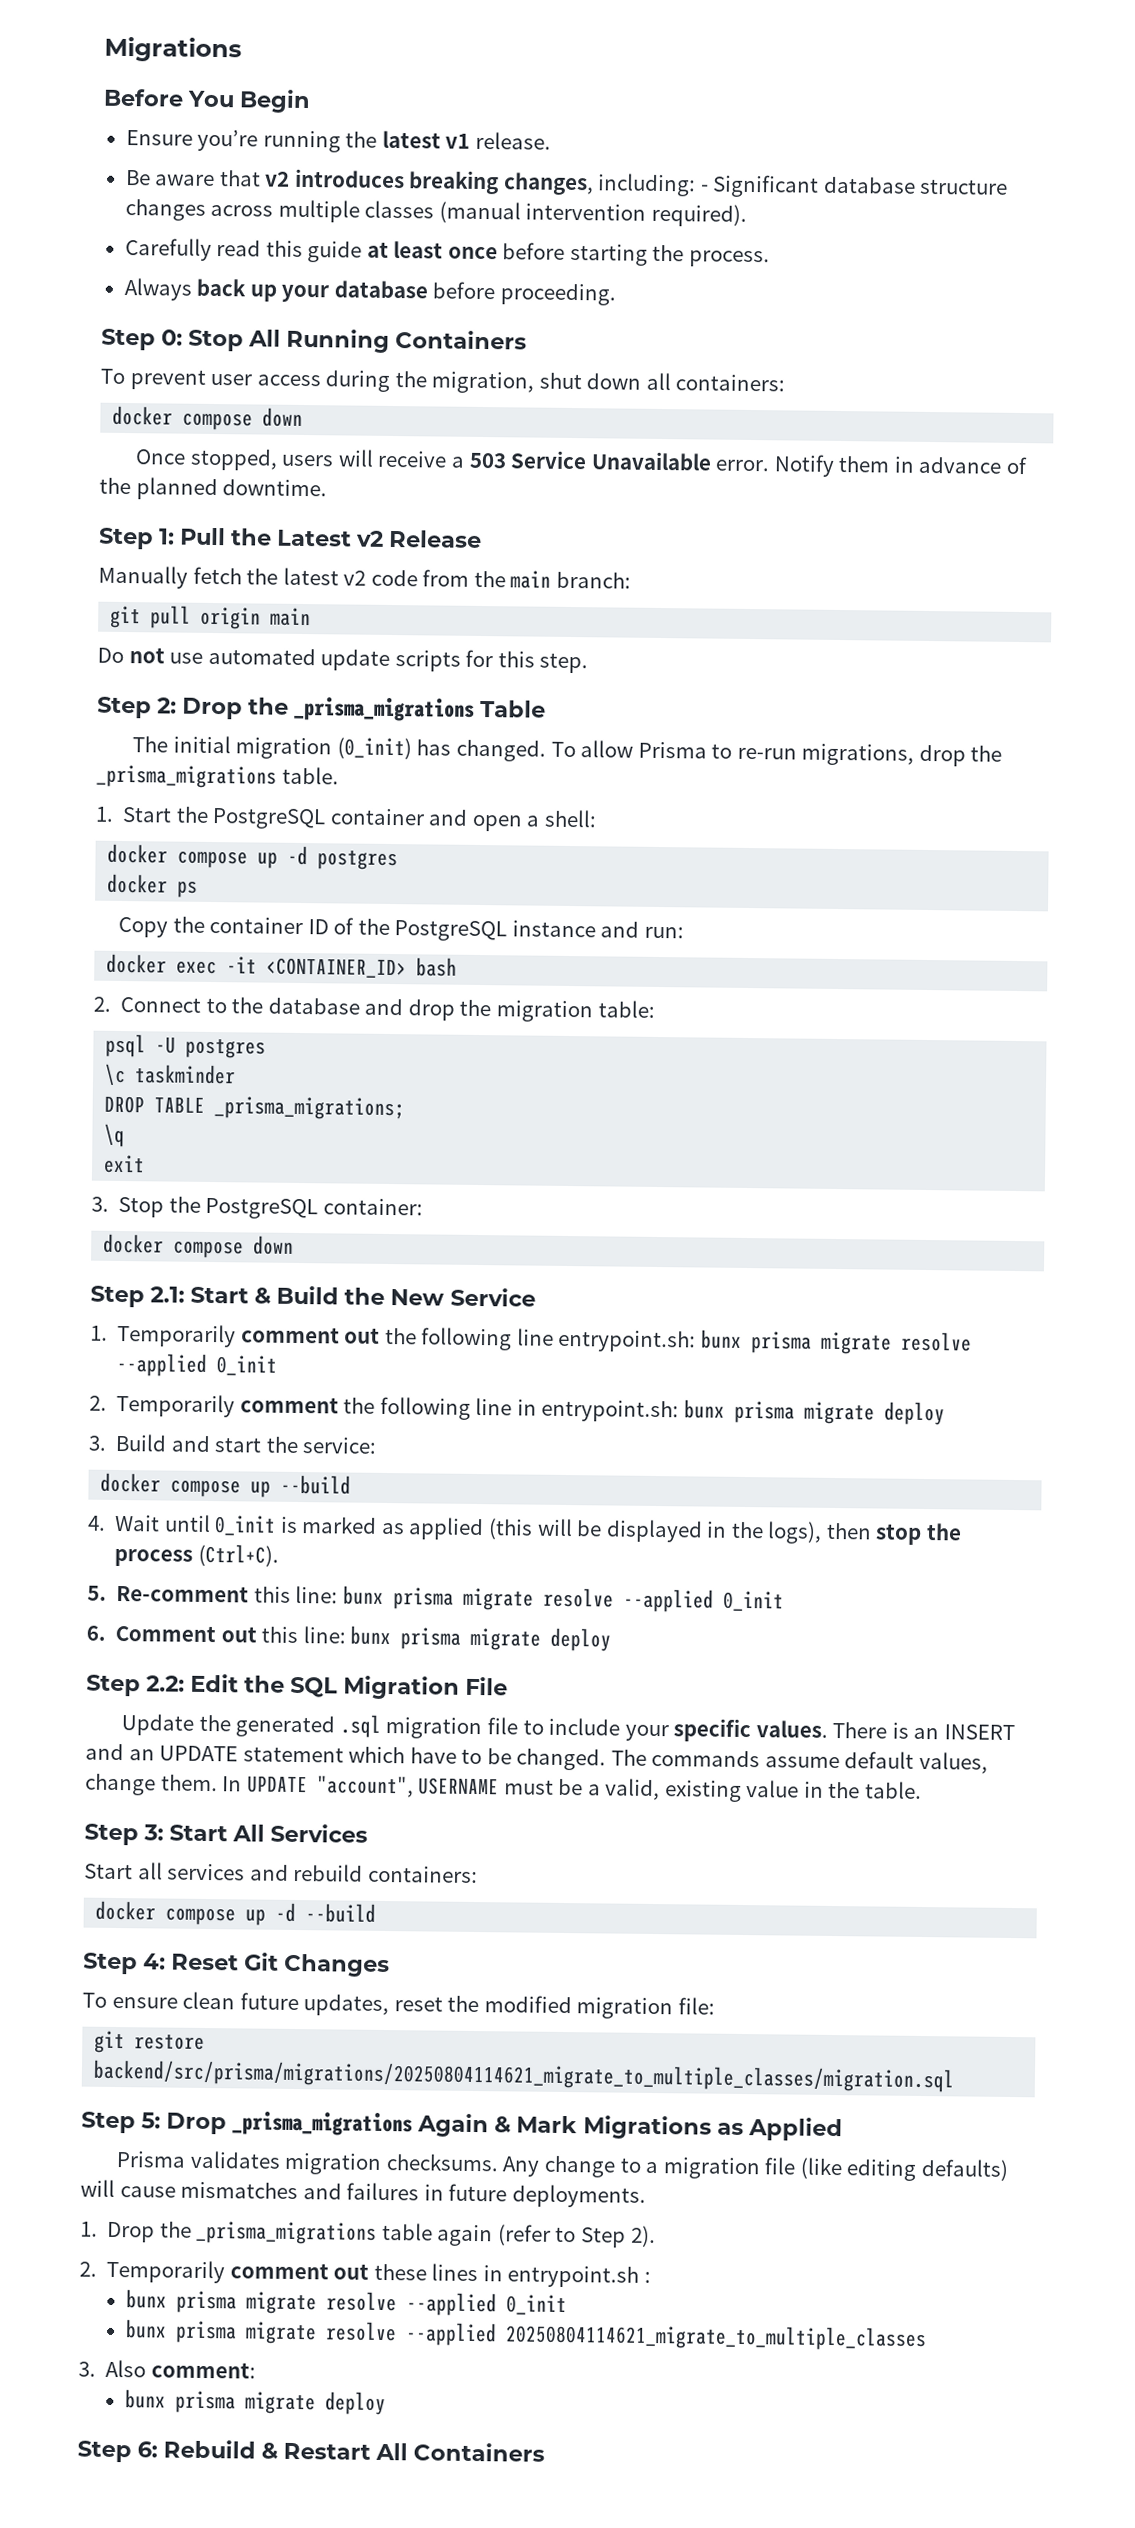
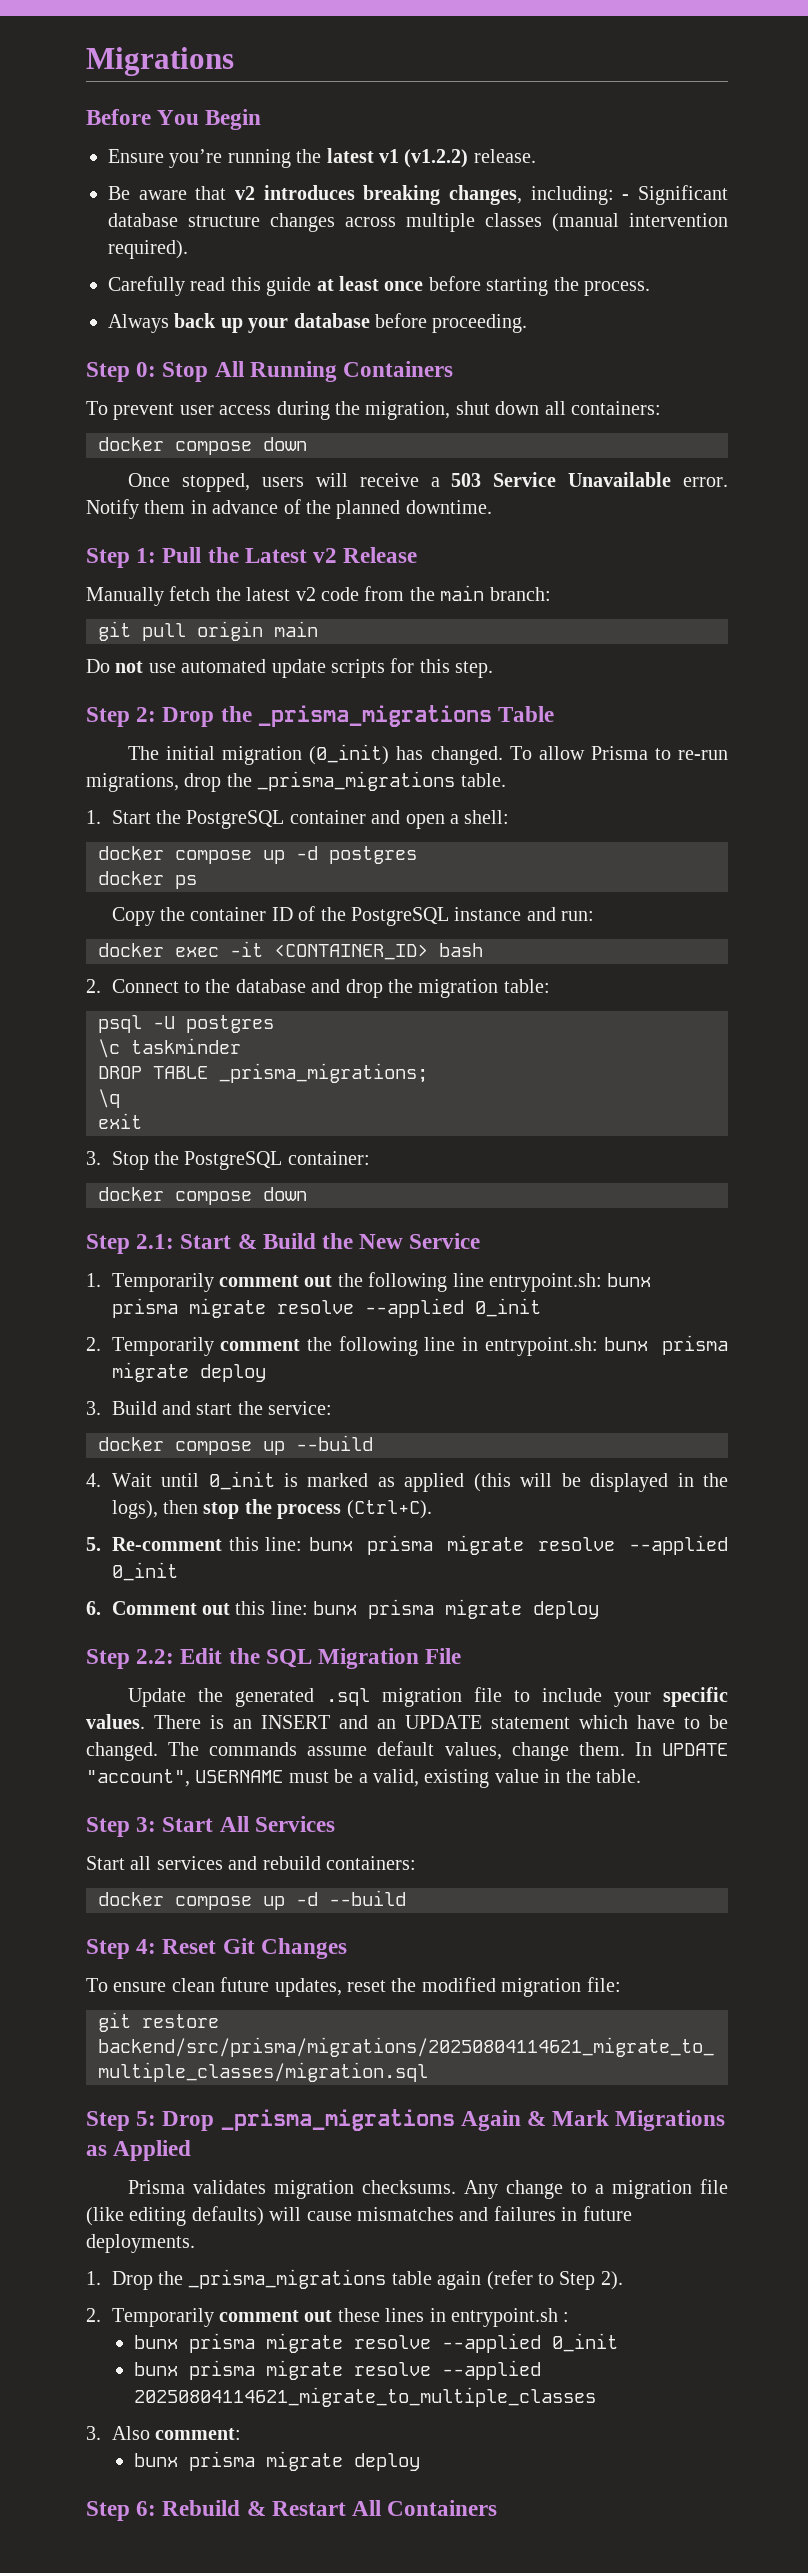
- Ensure you’re running the latest v1 release.
+ Ensure you’re running the latest v1 (v1.2.2) release.

